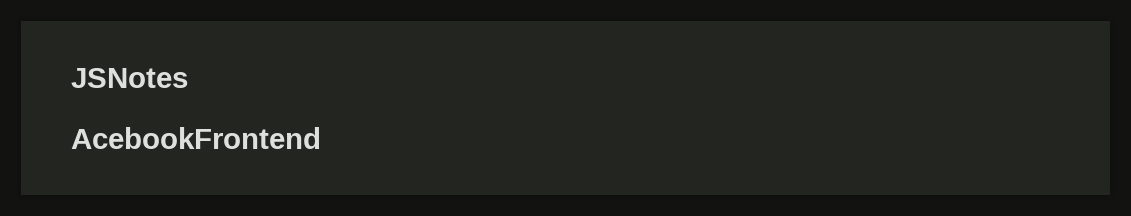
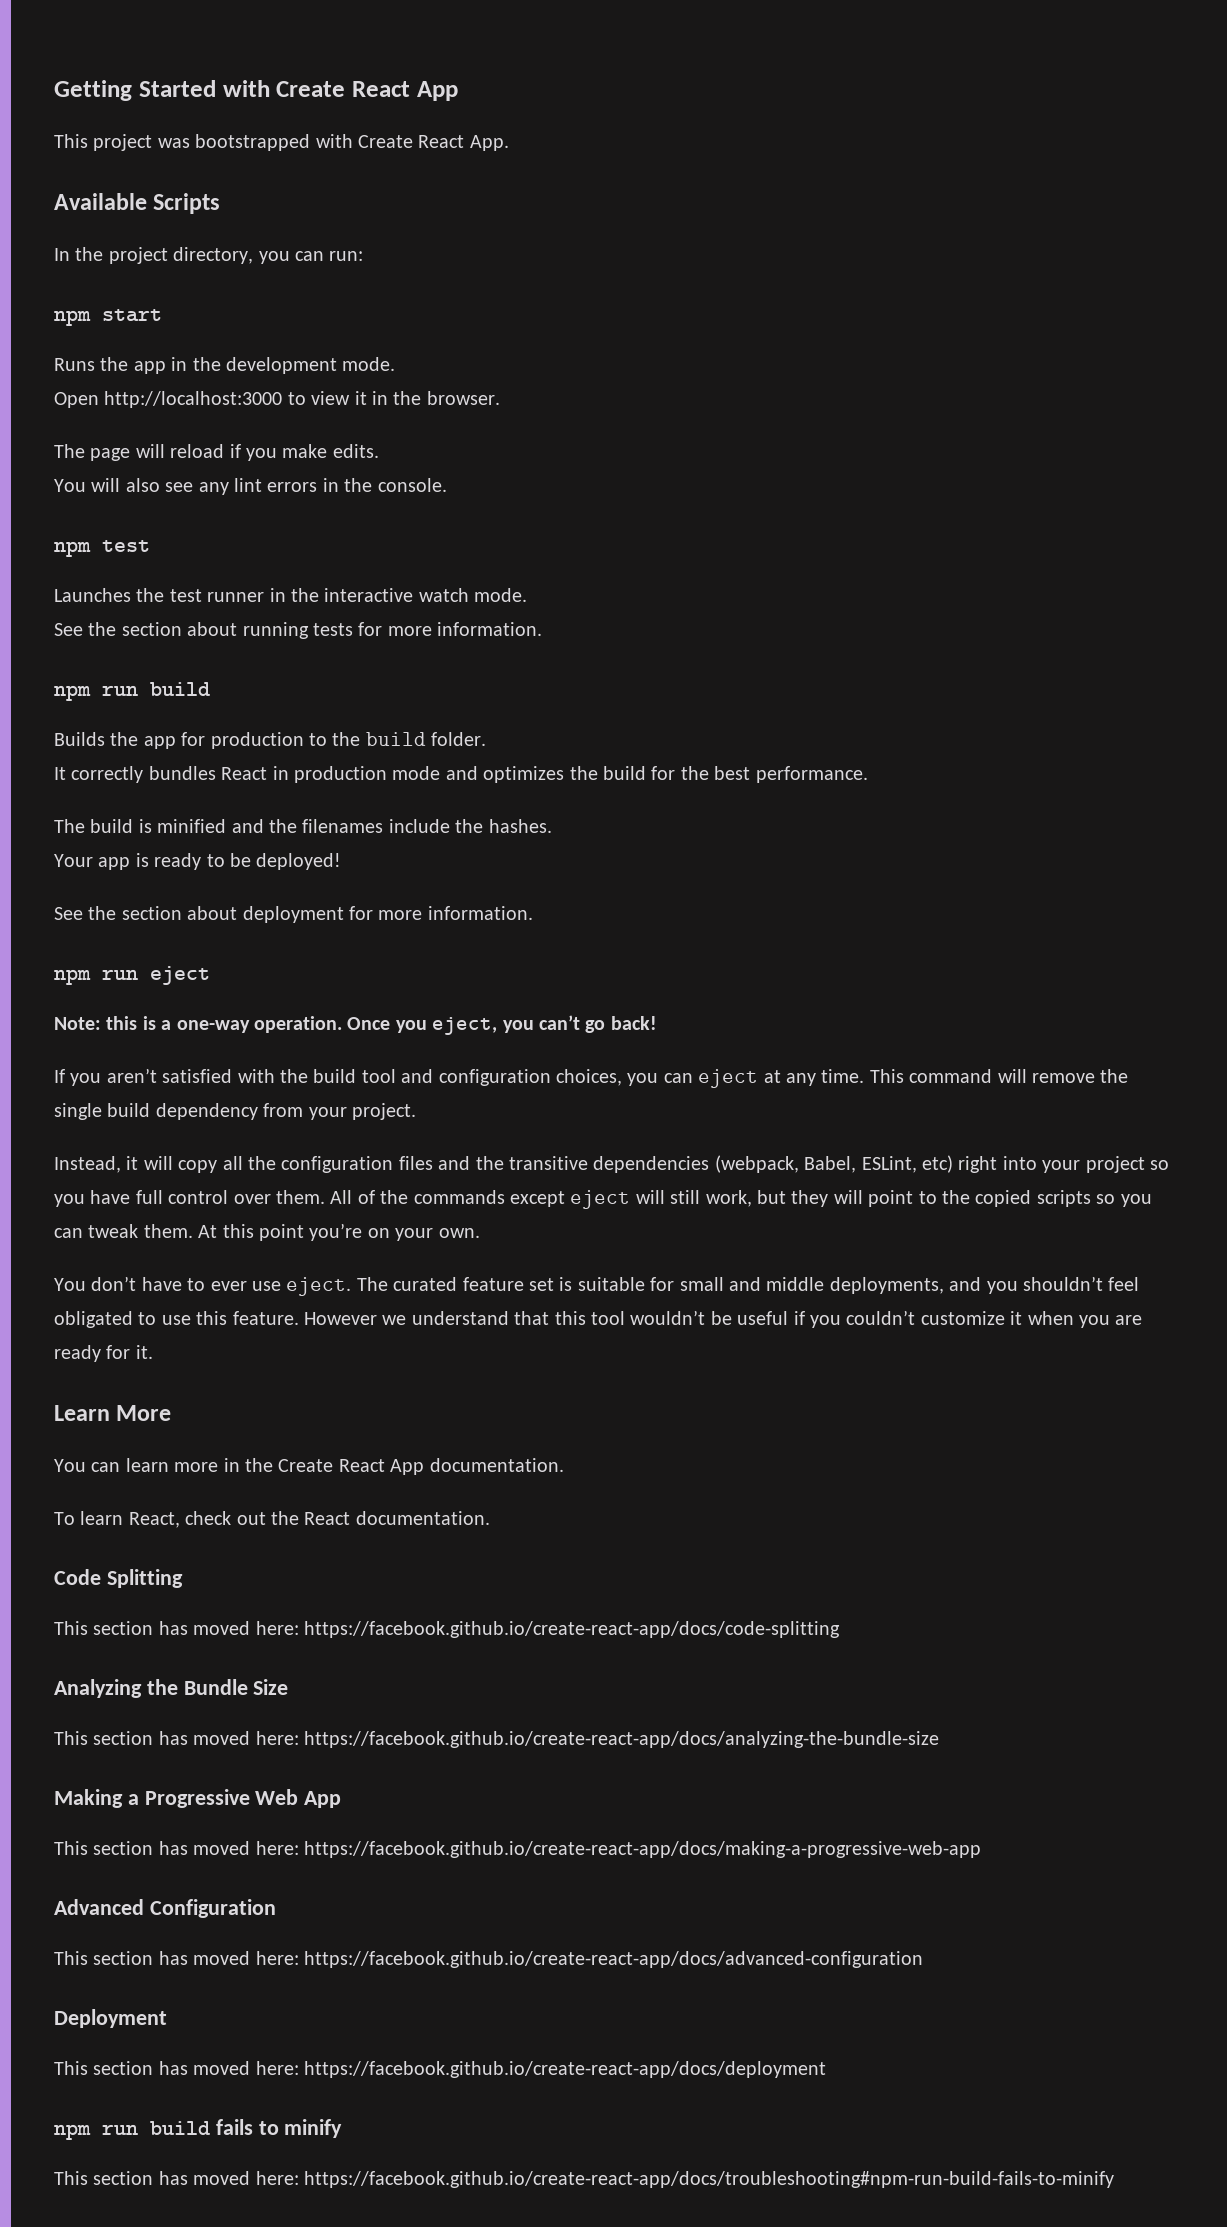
- JSNotes
- AcebookFrontend
+ Getting Started with Create React App
+ This project was bootstrapped with Create React App.
+ Available Scripts
+ In the project directory, you can run:
+ npm start
+ Runs the app in the development mode.
+ Open http://localhost:3000 to view it in the browser.
+ The page will reload if you make edits.
+ You will also see any lint errors in the console.
+ npm test
+ Launches the test runner in the interactive watch mode.
+ See the section about running tests for more information.
+ npm run build
+ Builds the app for production to the build folder.
+ It correctly bundles React in production mode and optimizes the build for the best performance.
+ The build is minified and the filenames include the hashes.
+ Your app is ready to be deployed!
+ See the section about deployment for more information.
+ npm run eject
+ Note: this is a one-way operation. Once you eject, you can’t go back!
+ If you aren’t satisfied with the build tool and configuration choices, you can eject at any time. This command will remove the single build dependency from your project.
+ Instead, it will copy all the configuration files and the transitive dependencies (webpack, Babel, ESLint, etc) right into your project so you have full control over them. All of the commands except eject will still work, but they will point to the copied scripts so you can tweak them. At this point you’re on your own.
+ You don’t have to ever use eject. The curated feature set is suitable for small and middle deployments, and you shouldn’t feel obligated to use this feature. However we understand that this tool wouldn’t be useful if you couldn’t customize it when you are ready for it.
+ Learn More
+ You can learn more in the Create React App documentation.
+ To learn React, check out the React documentation.
+ Code Splitting
+ This section has moved here: https://facebook.github.io/create-react-app/docs/code-splitting
+ Analyzing the Bundle Size
+ This section has moved here: https://facebook.github.io/create-react-app/docs/analyzing-the-bundle-size
+ Making a Progressive Web App
+ This section has moved here: https://facebook.github.io/create-react-app/docs/making-a-progressive-web-app
+ Advanced Configuration
+ This section has moved here: https://facebook.github.io/create-react-app/docs/advanced-configuration
+ Deployment
+ This section has moved here: https://facebook.github.io/create-react-app/docs/deployment
+ npm run build fails to minify
+ This section has moved here: https://facebook.github.io/create-react-app/docs/troubleshooting#npm-run-build-fails-to-minify

